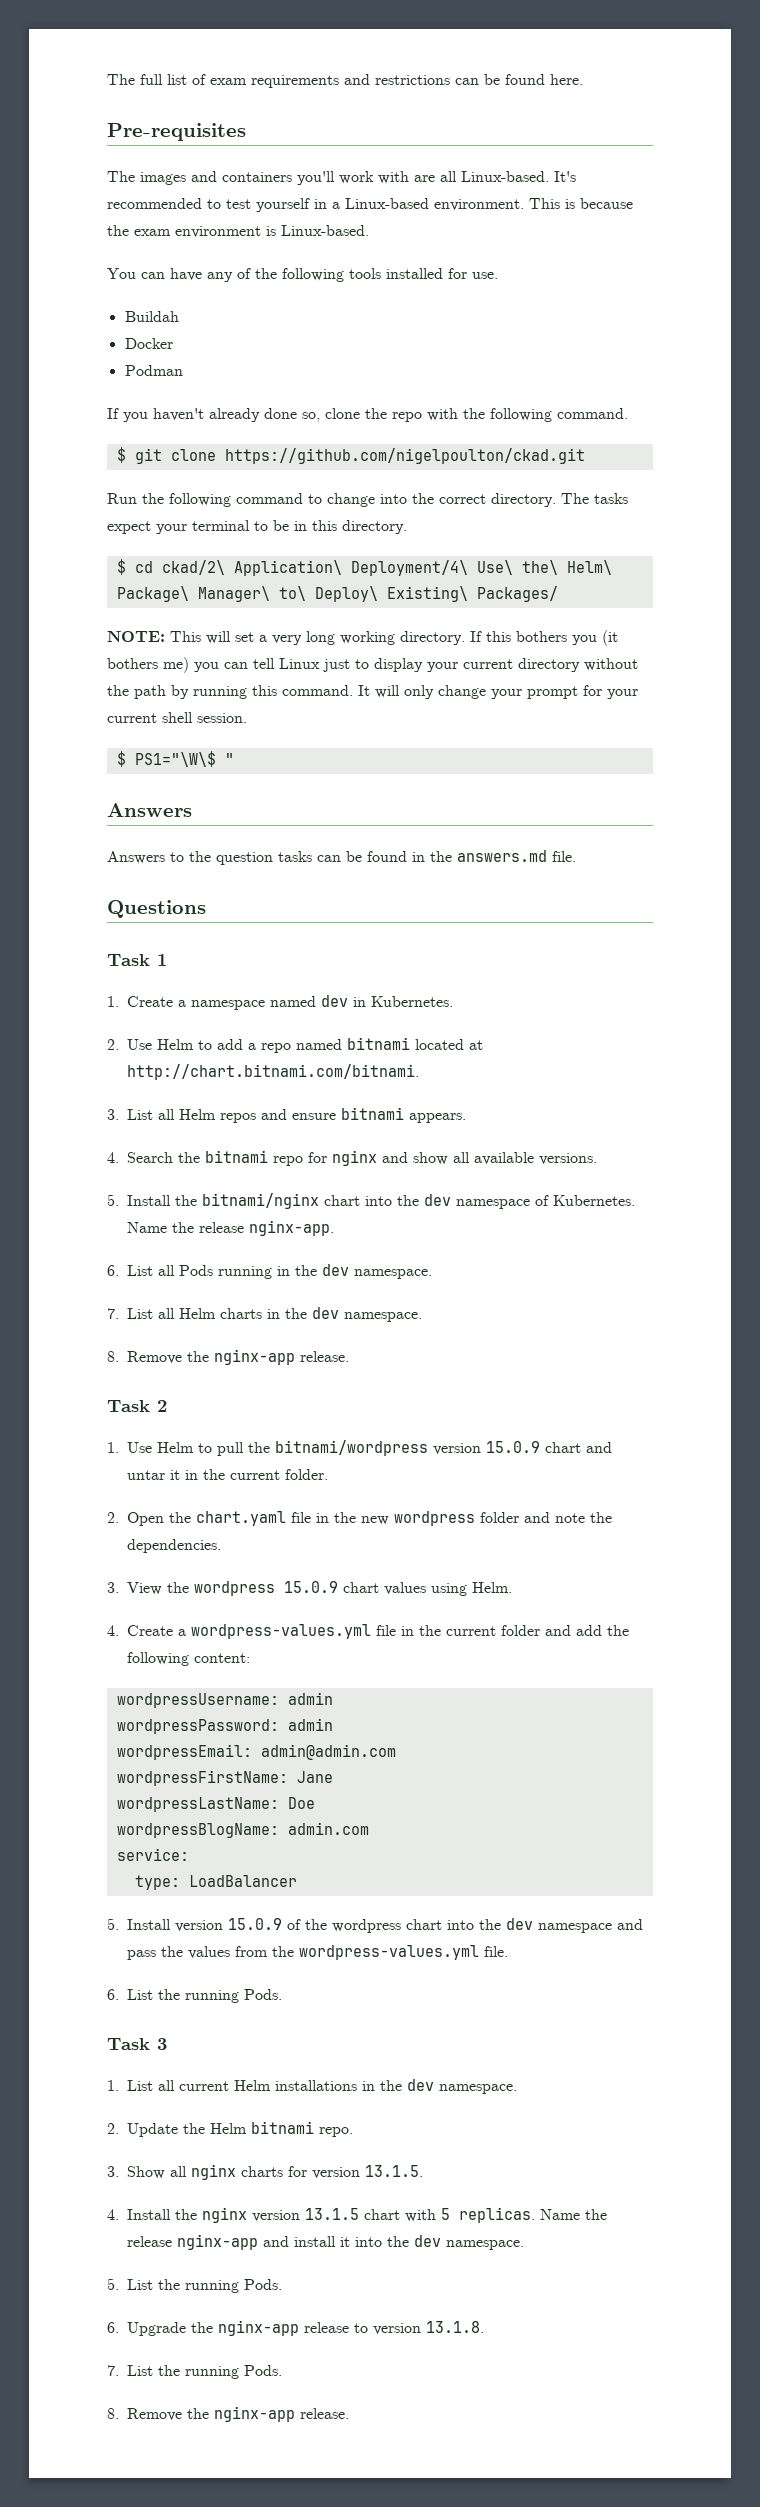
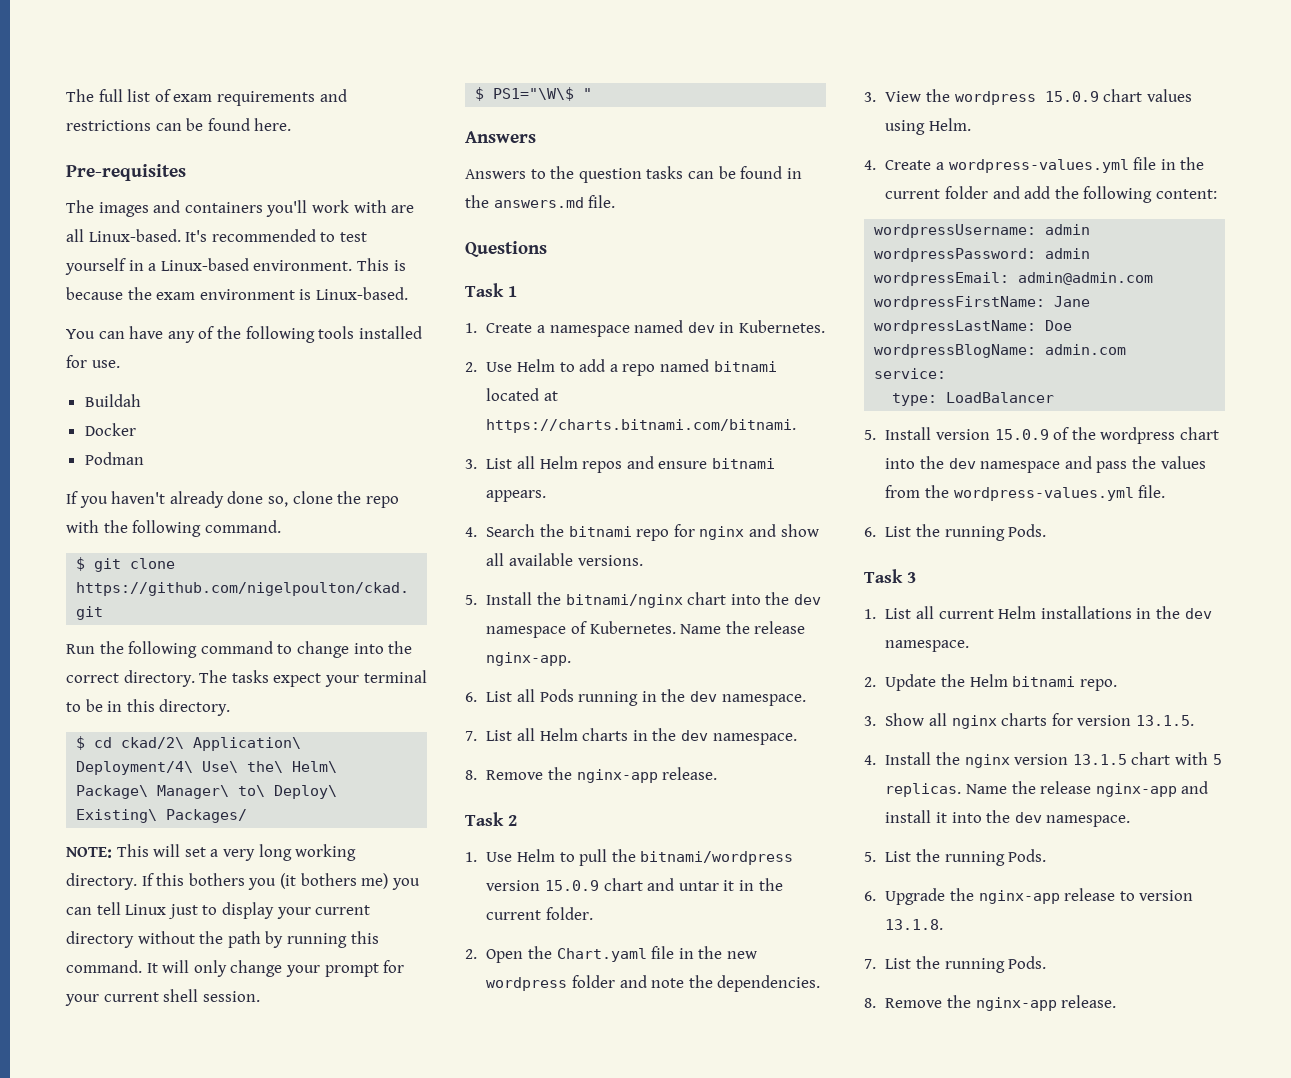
- 2. Use Helm to add a repo named bitnami located at http://chart.bitnami.com/bitnami.
+ 2. Use Helm to add a repo named bitnami located at https://charts.bitnami.com/bitnami.
- 2. Open the chart.yaml file in the new wordpress folder and note the dependencies.
+ 2. Open the Chart.yaml file in the new wordpress folder and note the dependencies.

